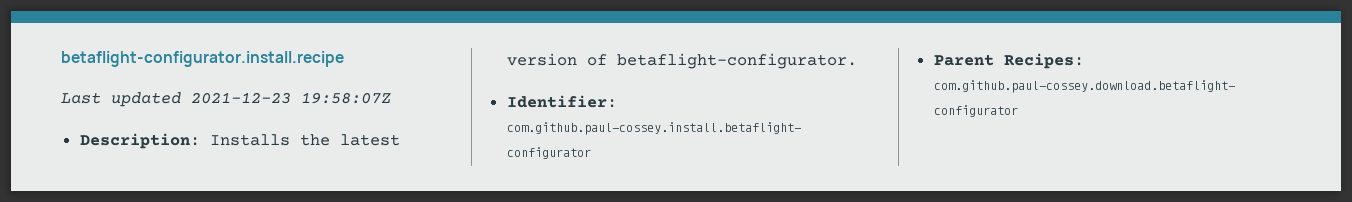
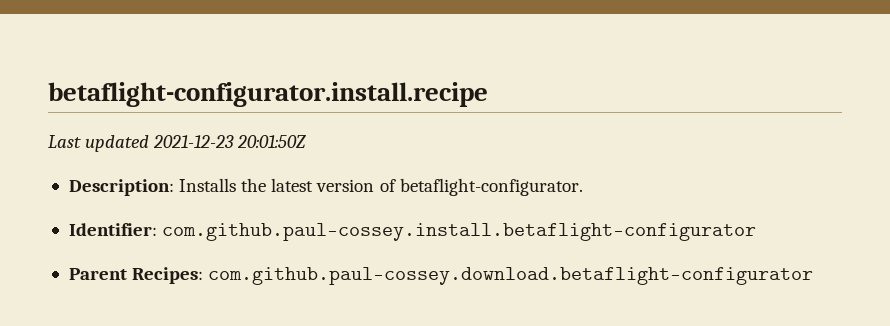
- Last updated 2021-12-23 19:58:07Z
+ Last updated 2021-12-23 20:01:50Z

